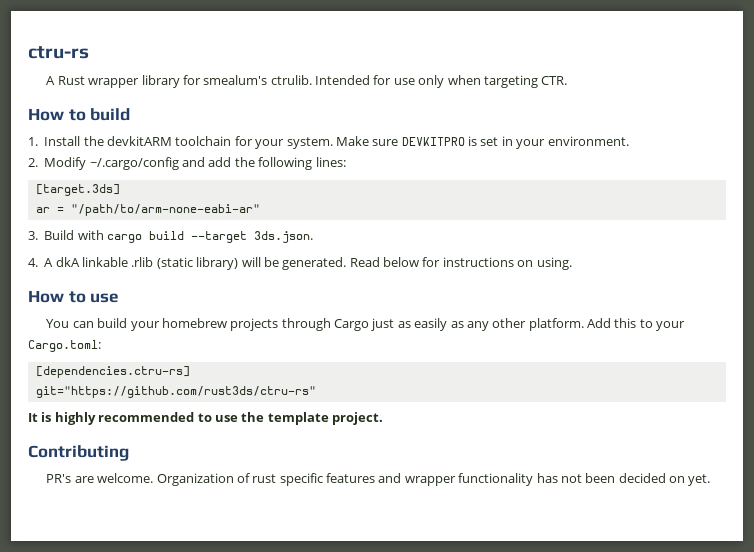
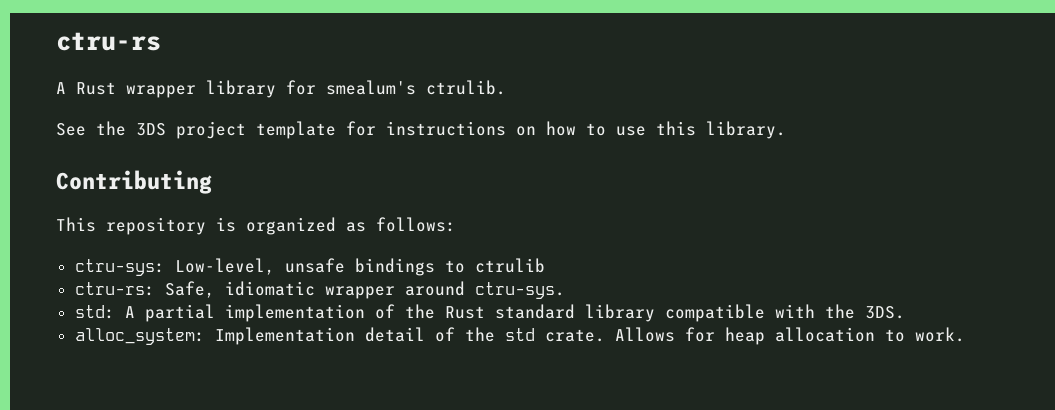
- A Rust wrapper library for smealum's ctrulib. Intended for use only when targeting CTR.
- How to build
- 1. Install the devkitARM toolchain for your system. Make sure DEVKITPRO is set in your environment.
- 2. Modify ~/.cargo/config and add the following lines:
- [target.3ds]
- ar = "/path/to/arm-none-eabi-ar"
- 3. Build with cargo build --target 3ds.json.
- 4. A dkA linkable .rlib (static library) will be generated. Read below for instructions on using.
- How to use
- You can build your homebrew projects through Cargo just as easily as any other platform. Add this to your Cargo.toml:
- [dependencies.ctru-rs]
- git="https://github.com/rust3ds/ctru-rs"
- It is highly recommended to use the template project.
+ A Rust wrapper library for smealum's ctrulib.
+ See the 3DS project template for instructions on how to use this library.
  Contributing
- PR's are welcome. Organization of rust specific features and wrapper functionality has not been decided on yet.
+ This repository is organized as follows:
+ ctru-sys: Low-level, unsafe bindings to ctrulib
+ ctru-rs: Safe, idiomatic wrapper around ctru-sys.
+ std: A partial implementation of the Rust standard library compatible with the 3DS.
+ alloc_system: Implementation detail of the std crate. Allows for heap allocation to work.

